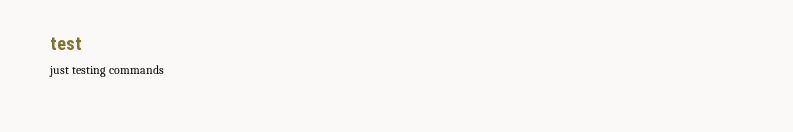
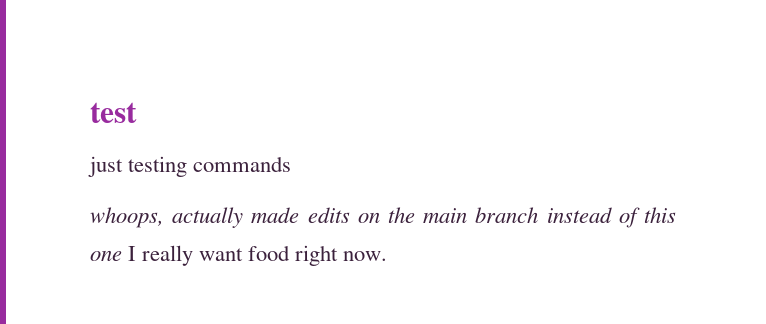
+ whoops, actually made edits on the main branch instead of this one I really want food right now.

